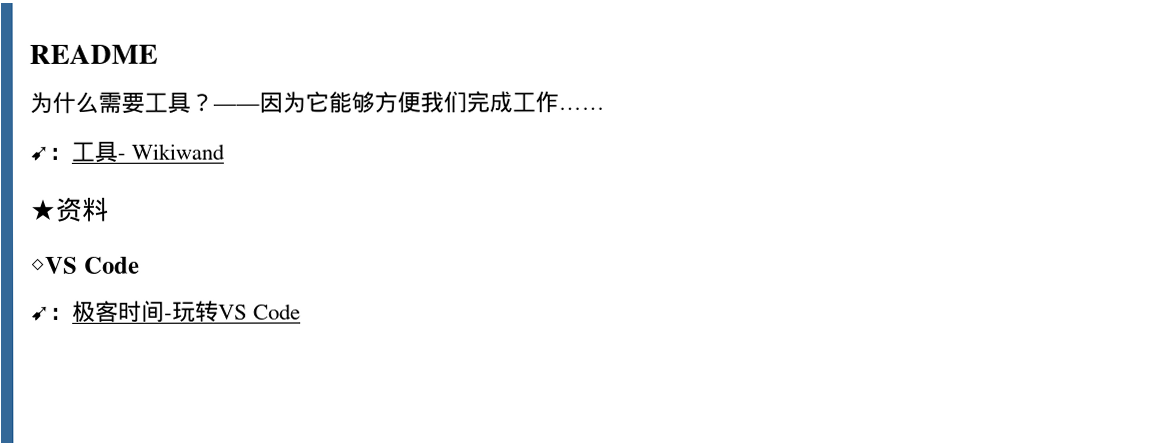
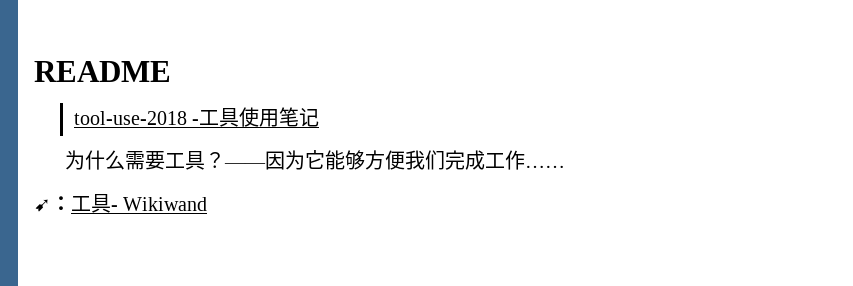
+ tool-use-2018 -工具使用笔记
- ★资料
- ◇VS Code
- ➹：极客时间-玩转VS Code

